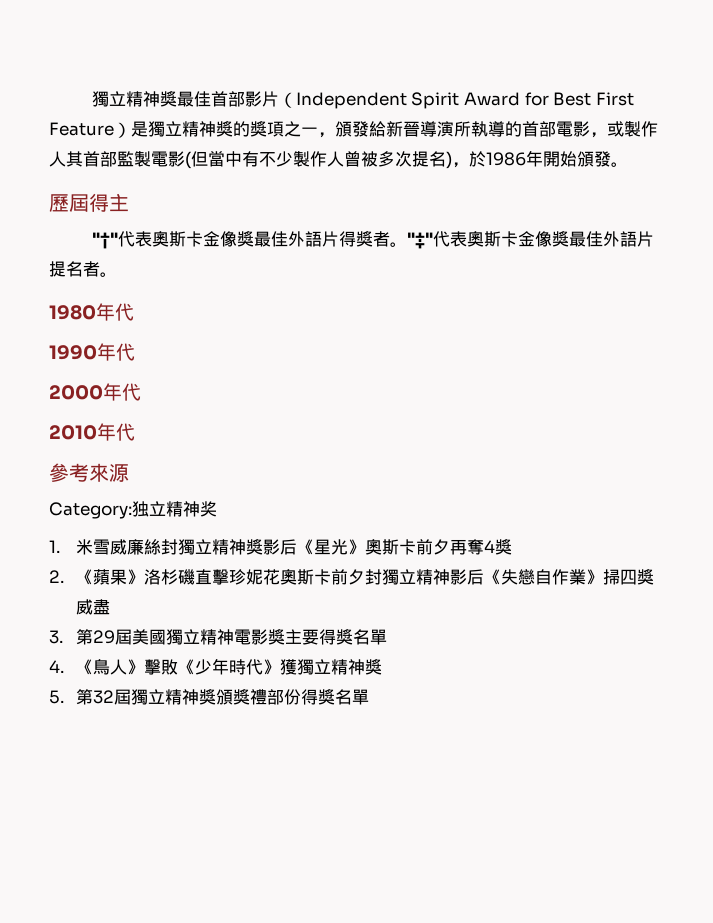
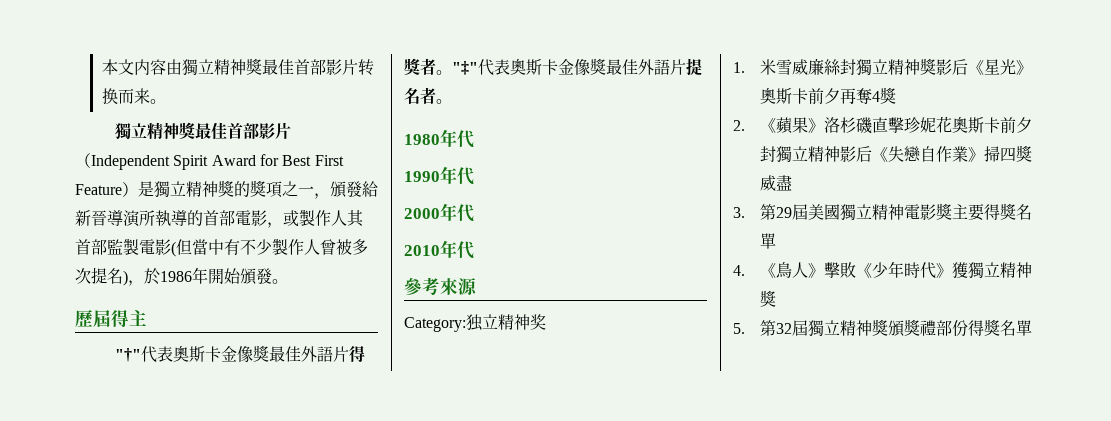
+ 本文内容由獨立精神獎最佳首部影片转换而来。

